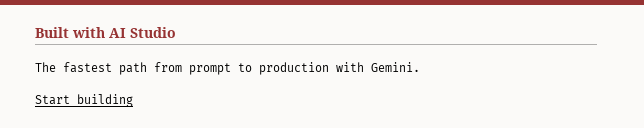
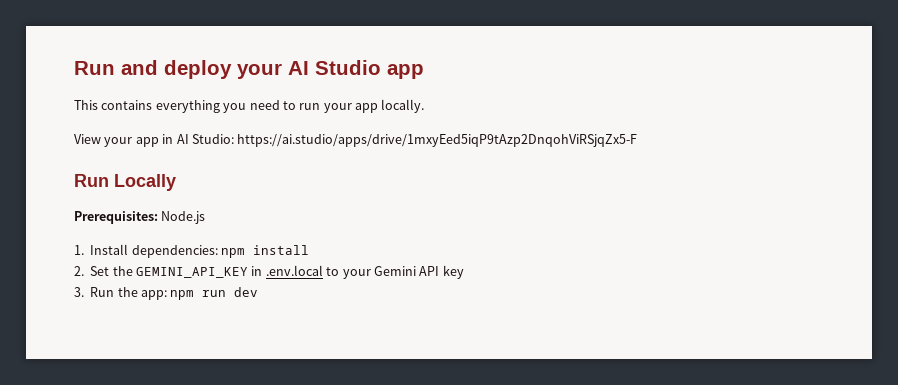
- Built with AI Studio
- The fastest path from prompt to production with Gemini.
- Start building
+ Run and deploy your AI Studio app
+ This contains everything you need to run your app locally.
+ View your app in AI Studio: https://ai.studio/apps/drive/1mxyEed5iqP9tAzp2DnqohViRSjqZx5-F
+ Run Locally
+ Prerequisites: Node.js
+ 1. Install dependencies: npm install
+ 2. Set the GEMINI_API_KEY in .env.local to your Gemini API key
+ 3. Run the app: npm run dev

